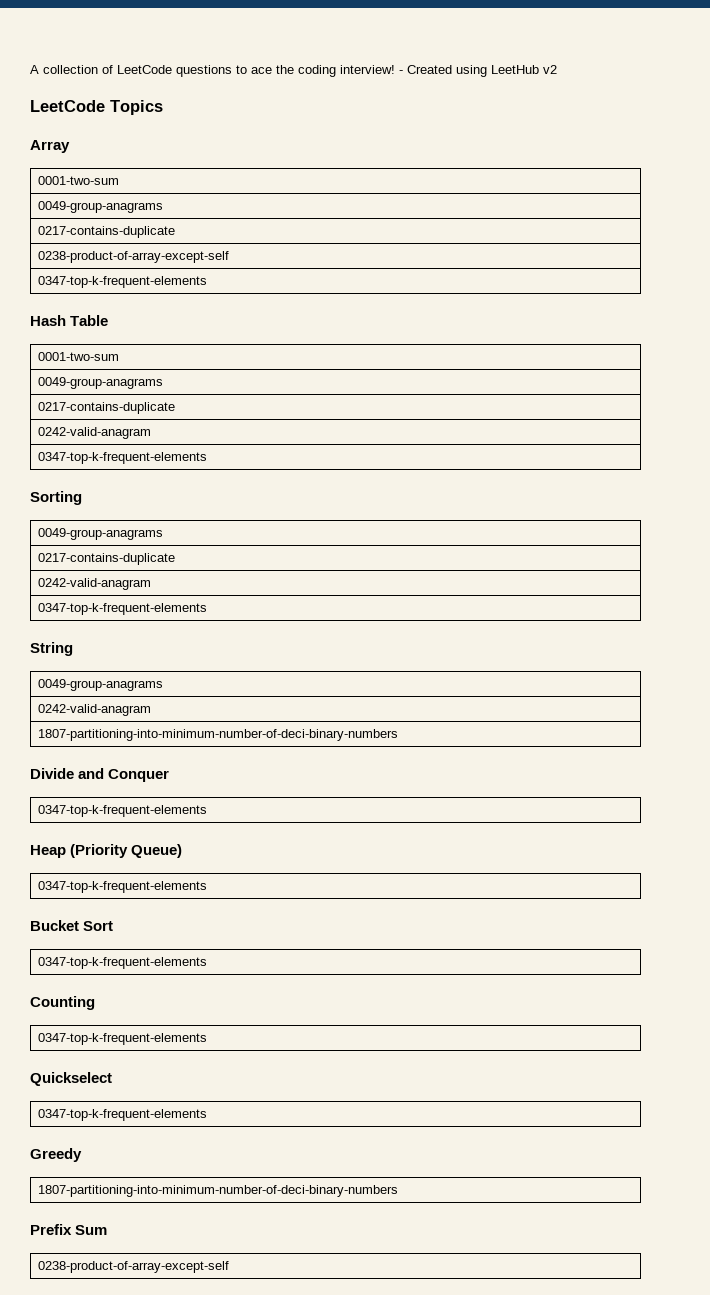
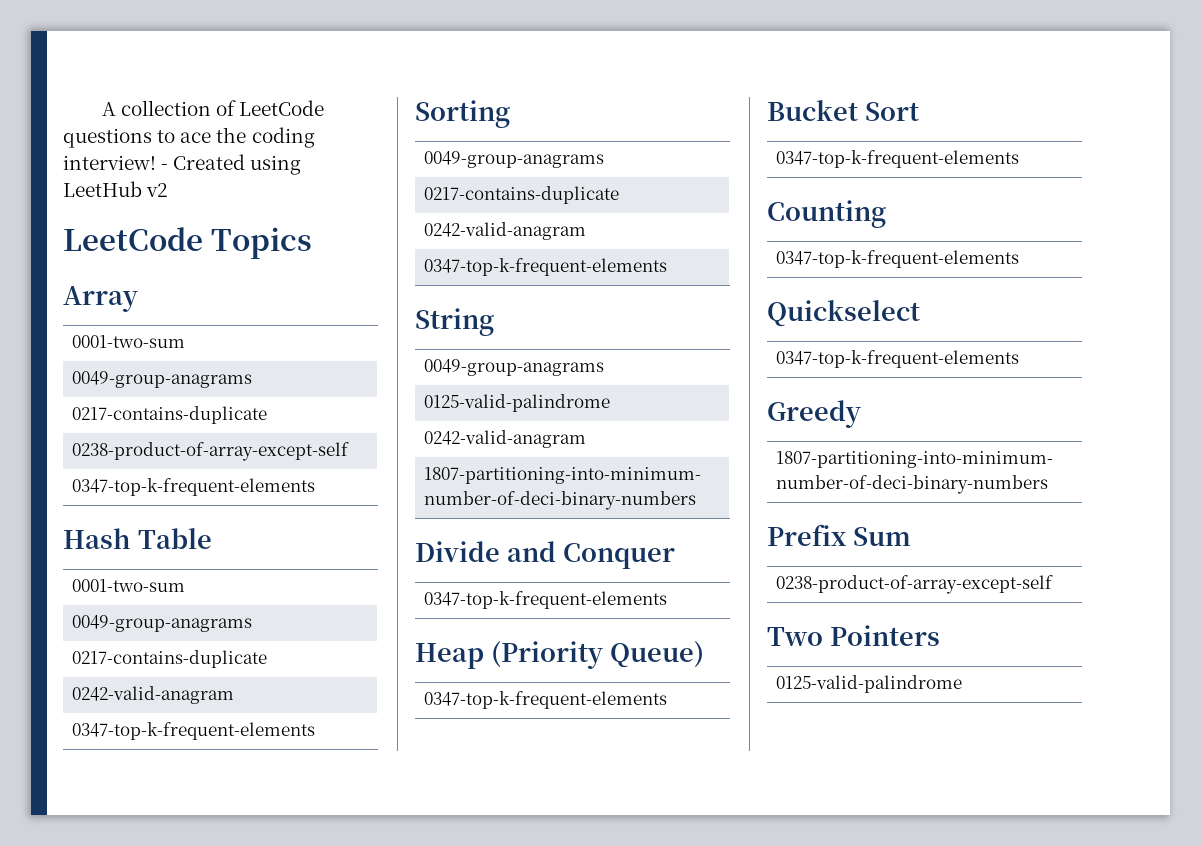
  String
  0049-group-anagrams
+ 0125-valid-palindrome
+ Two Pointers
+ 0125-valid-palindrome

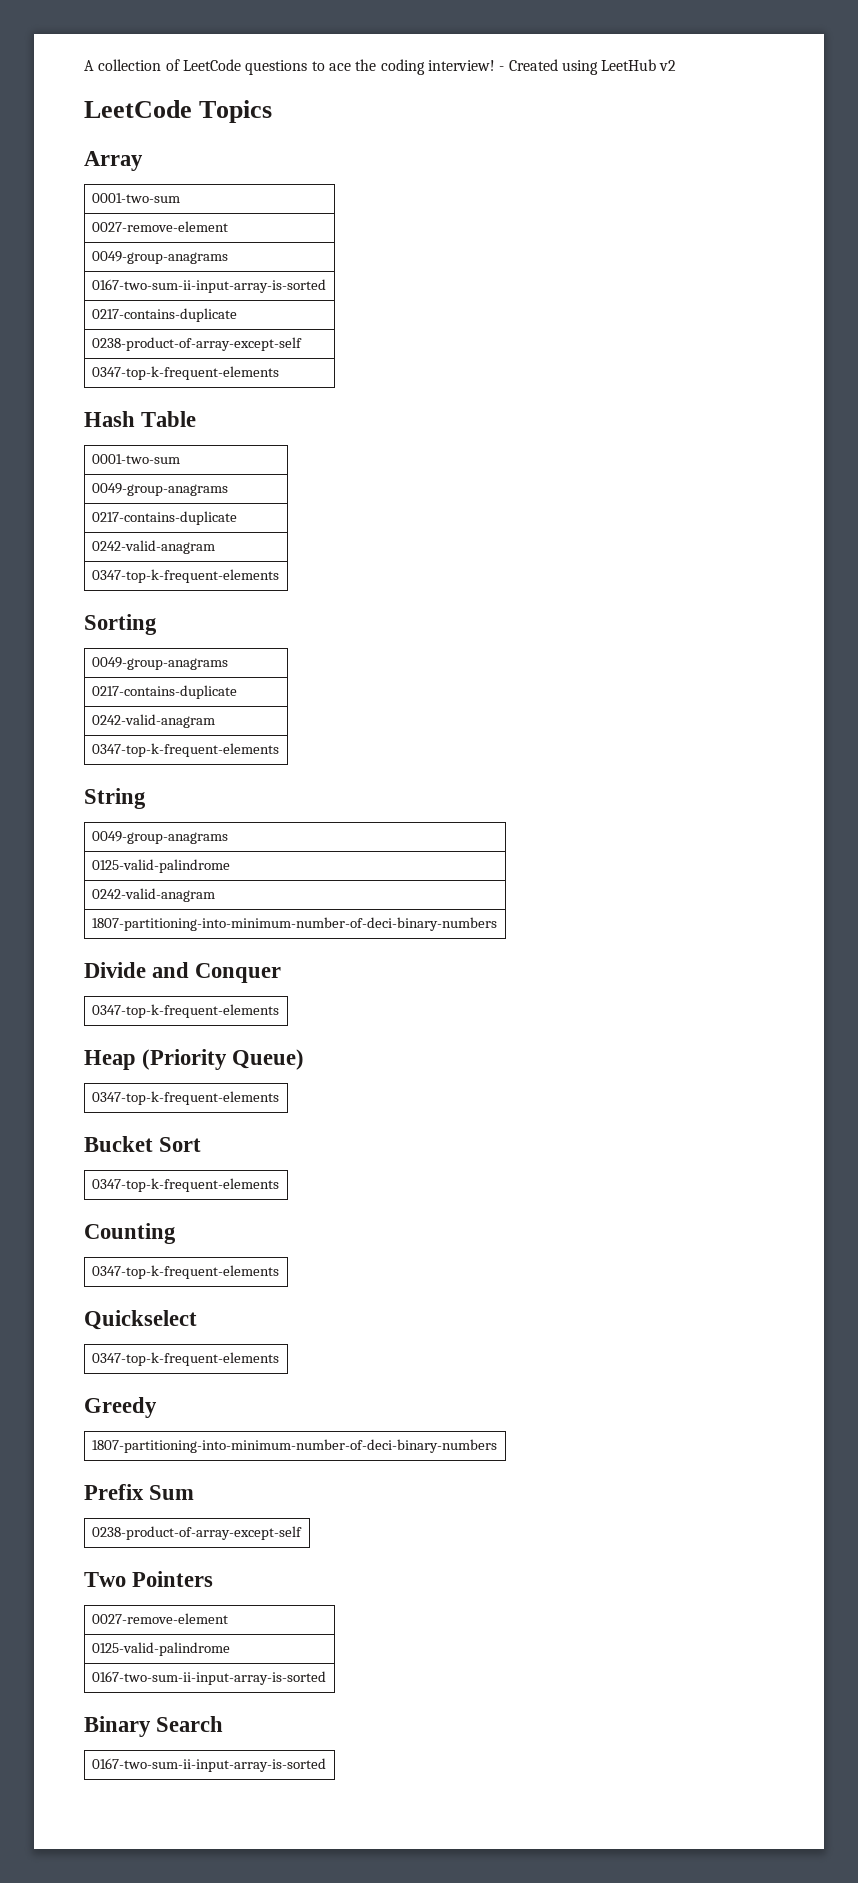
  Array
  0001-two-sum
+ 0027-remove-element
  0049-group-anagrams
+ 0167-two-sum-ii-input-array-is-sorted
  Two Pointers
+ 0027-remove-element
  0125-valid-palindrome
+ 0167-two-sum-ii-input-array-is-sorted
+ Binary Search
+ 0167-two-sum-ii-input-array-is-sorted

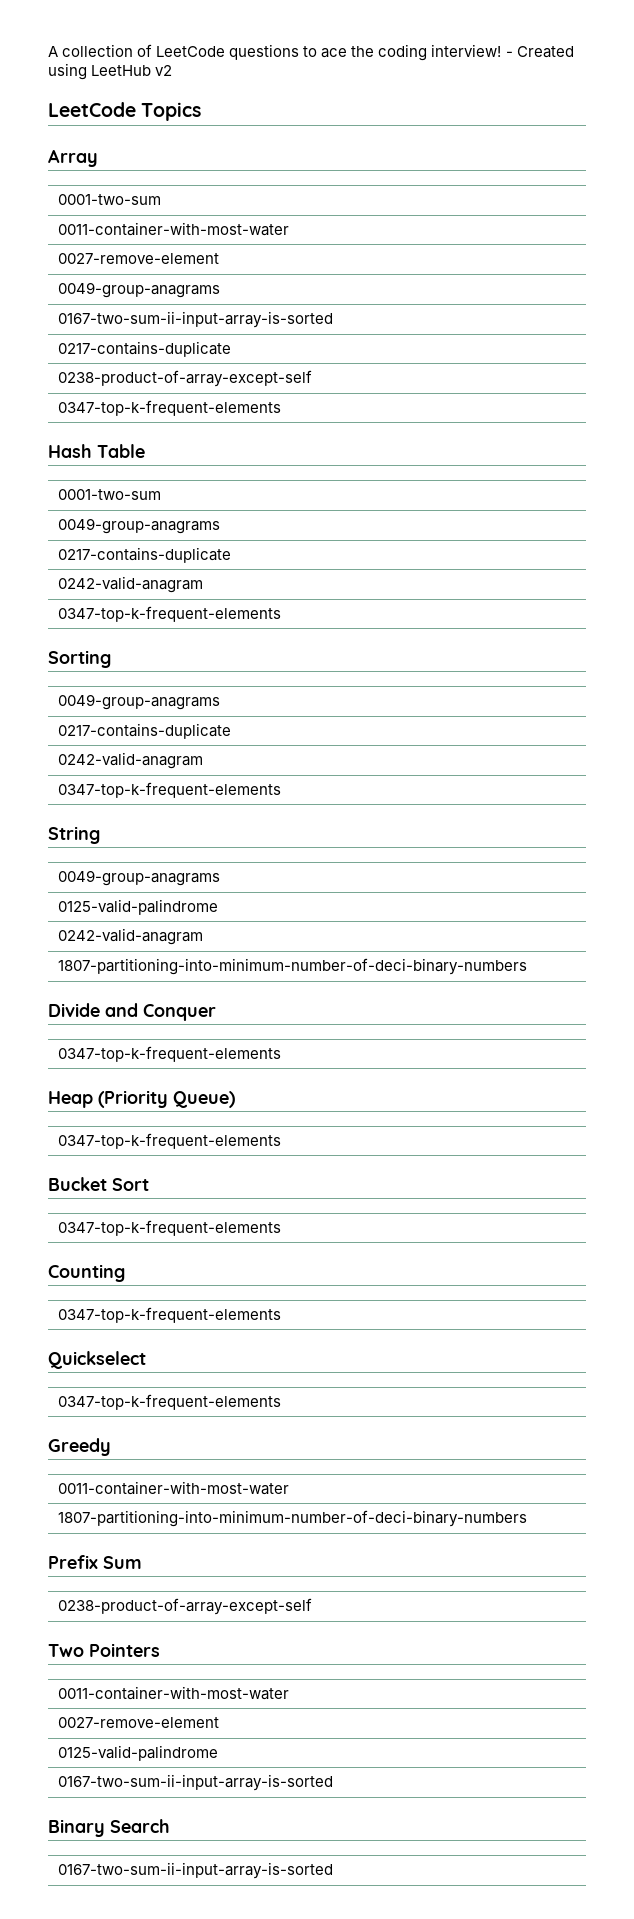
  Array
  0001-two-sum
+ 0011-container-with-most-water
  Greedy
+ 0011-container-with-most-water
  Two Pointers
+ 0011-container-with-most-water

